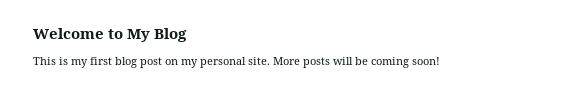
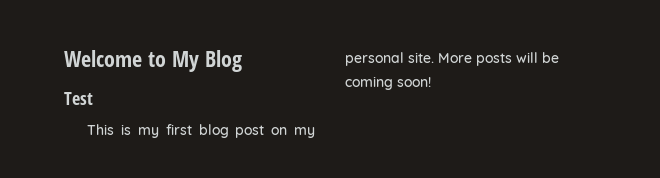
+ Test

